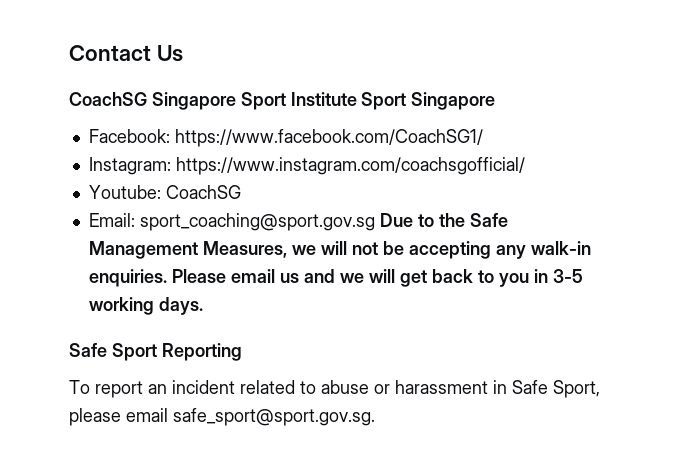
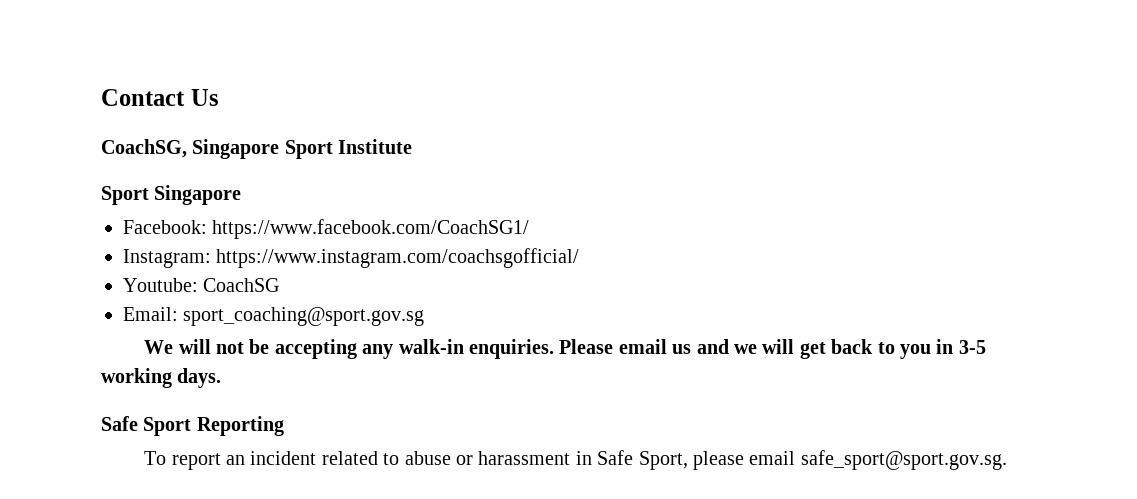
- CoachSG Singapore Sport Institute Sport Singapore
+ CoachSG, Singapore Sport Institute
+ Sport Singapore
- Email: sport_coaching@sport.gov.sg Due to the Safe Management Measures, we will not be accepting any walk-in enquiries.
+ Email: sport_coaching@sport.gov.sg
+ We will not be accepting any walk-in enquiries.

